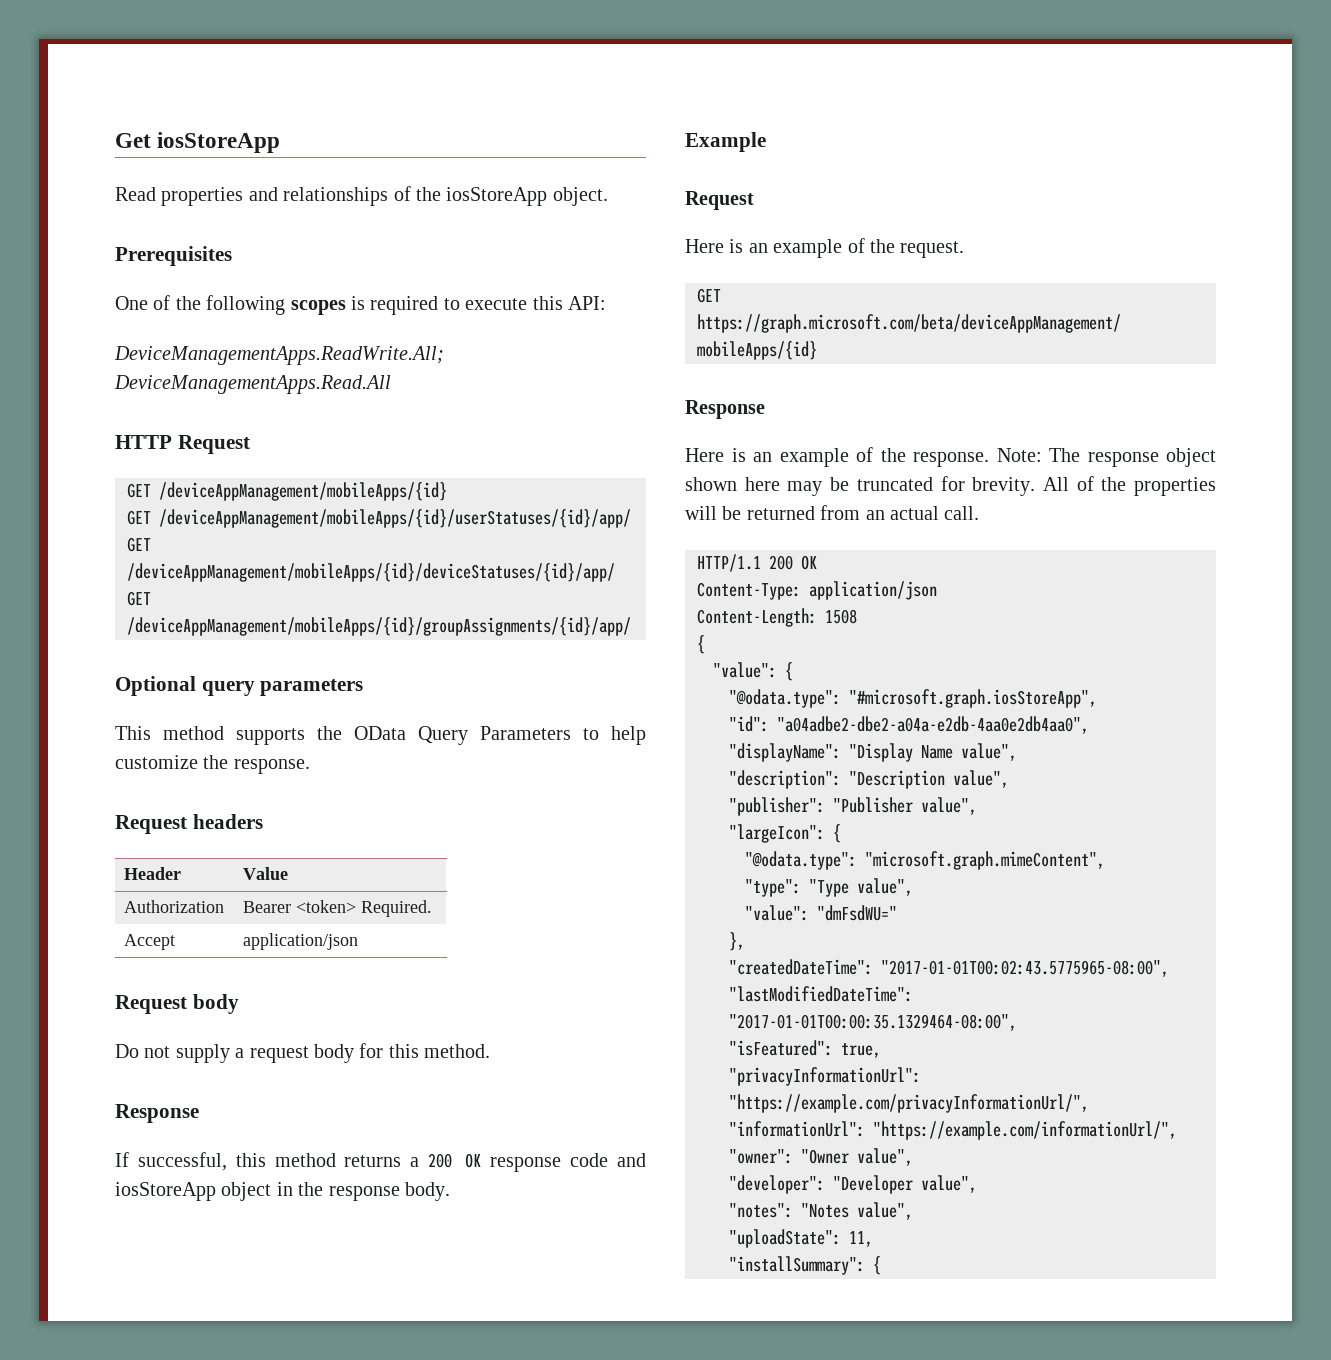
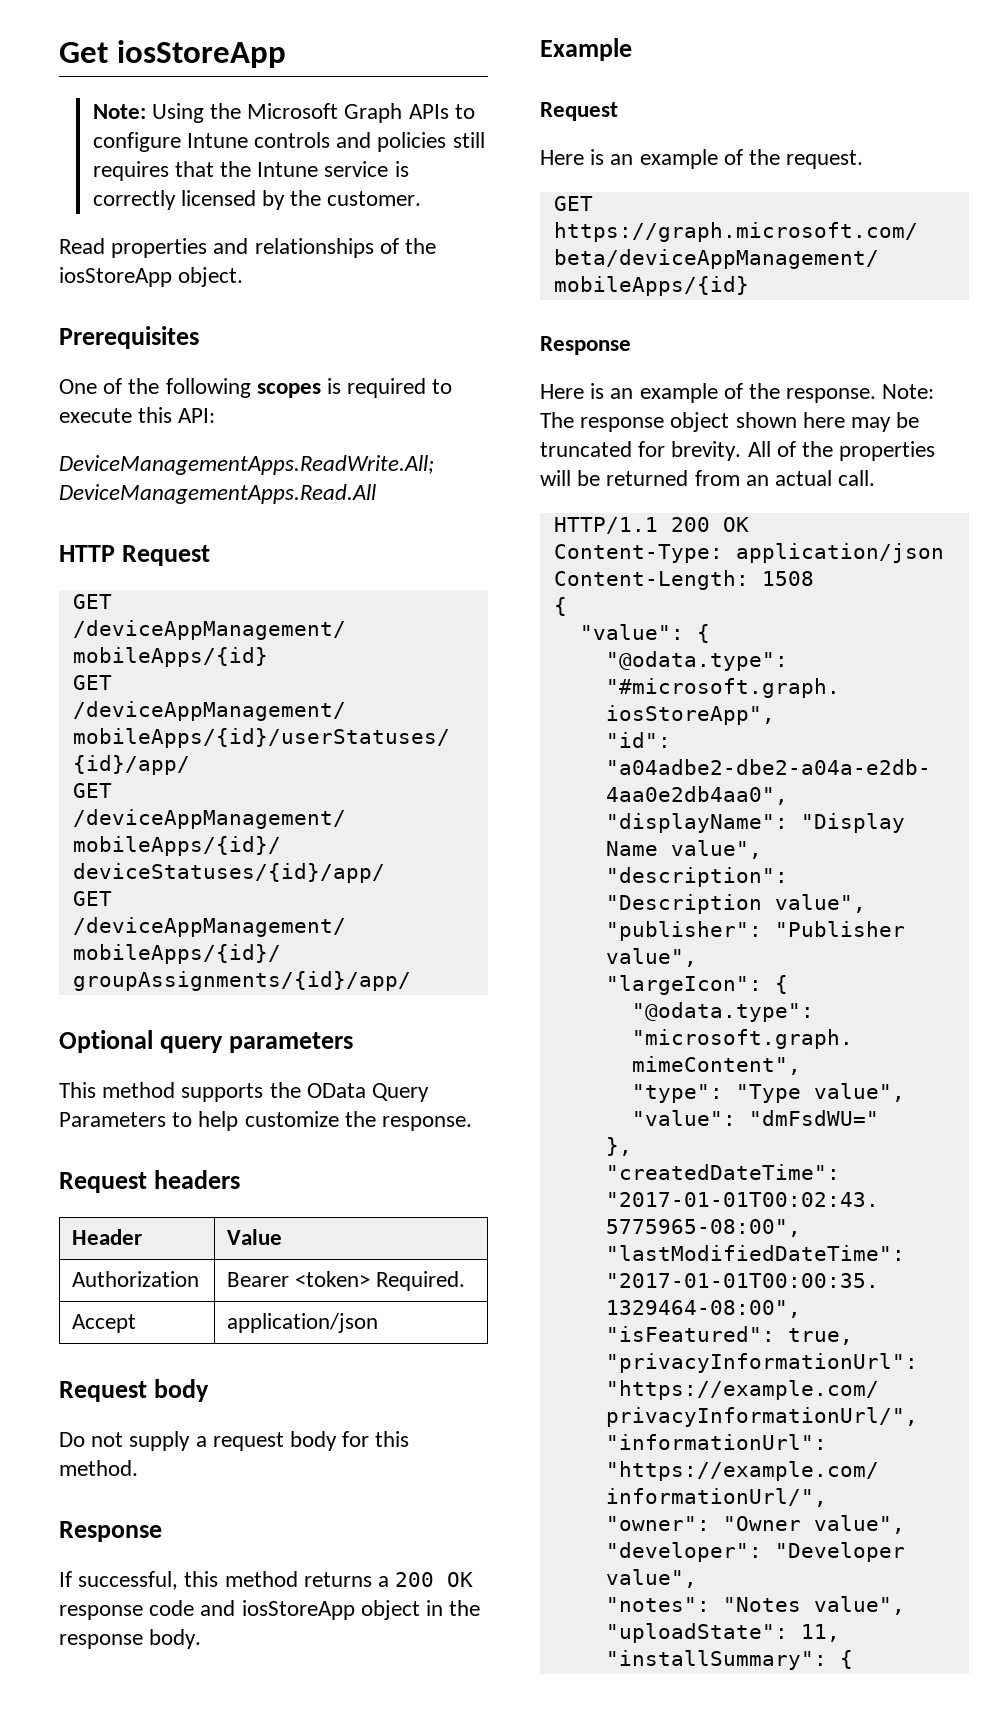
+ Note: Using the Microsoft Graph APIs to configure Intune controls and policies still requires that the Intune service is correctly licensed by the customer.

